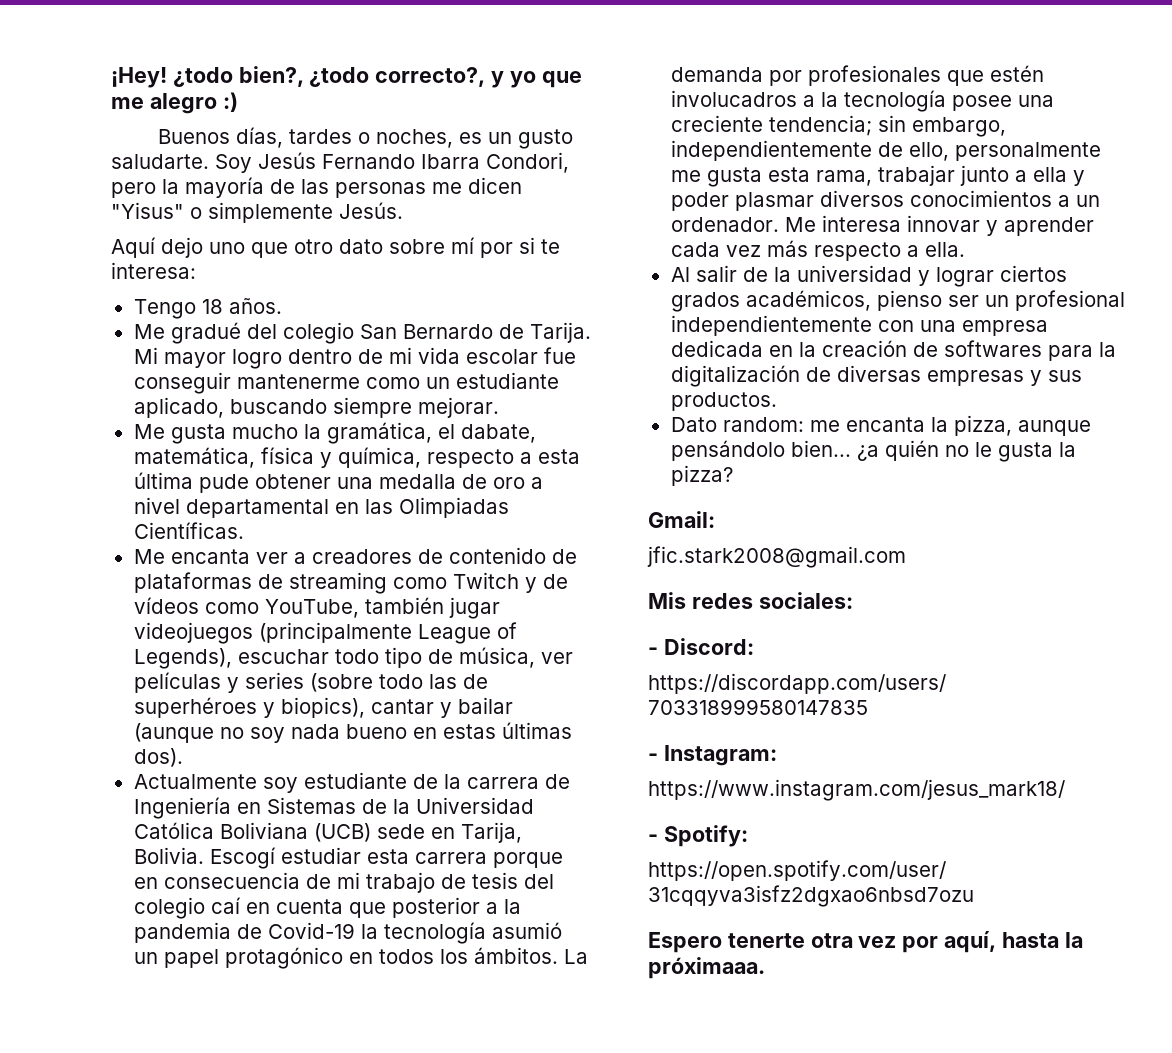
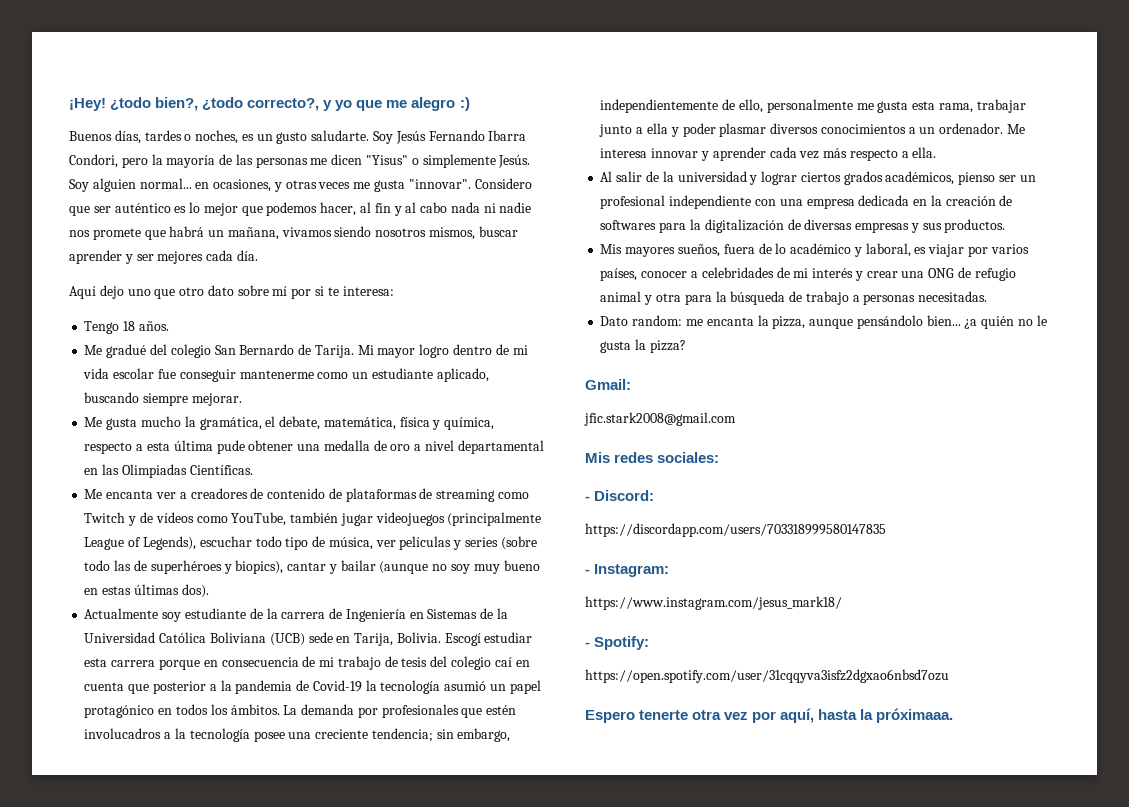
+ Soy alguien normal... en ocasiones, y otras veces me gusta "innovar". Considero que ser auténtico es lo mejor que podemos hacer, al fin y al cabo nada ni nadie nos promete que habrá un mañana, vivamos siendo nosotros mismos, buscar aprender y ser mejores cada día.
- Me gusta mucho la gramática, el dabate, matemática, física y química, respecto a esta última pude obtener una medalla de oro a nivel departamental en las Olimpiadas Científicas.
+ Me gusta mucho la gramática, el debate, matemática, física y química, respecto a esta última pude obtener una medalla de oro a nivel departamental en las Olimpiadas Científicas.
- Me encanta ver a creadores de contenido de plataformas de streaming como Twitch y de vídeos como YouTube, también jugar videojuegos (principalmente League of Legends), escuchar todo tipo de música, ver películas y series (sobre todo las de superhéroes y biopics), cantar y bailar (aunque no soy nada bueno en estas últimas dos).
+ Me encanta ver a creadores de contenido de plataformas de streaming como Twitch y de vídeos como YouTube, también jugar videojuegos (principalmente League of Legends), escuchar todo tipo de música, ver películas y series (sobre todo las de superhéroes y biopics), cantar y bailar (aunque no soy muy bueno en estas últimas dos).
- Al salir de la universidad y lograr ciertos grados académicos, pienso ser un profesional independientemente con una empresa dedicada en la creación de softwares para la digitalización de diversas empresas y sus productos.
+ Al salir de la universidad y lograr ciertos grados académicos, pienso ser un profesional independiente con una empresa dedicada en la creación de softwares para la digitalización de diversas empresas y sus productos.
+ Mis mayores sueños, fuera de lo académico y laboral, es viajar por varios países, conocer a celebridades de mi interés y crear una ONG de refugio animal y otra para la búsqueda de trabajo a personas necesitadas.

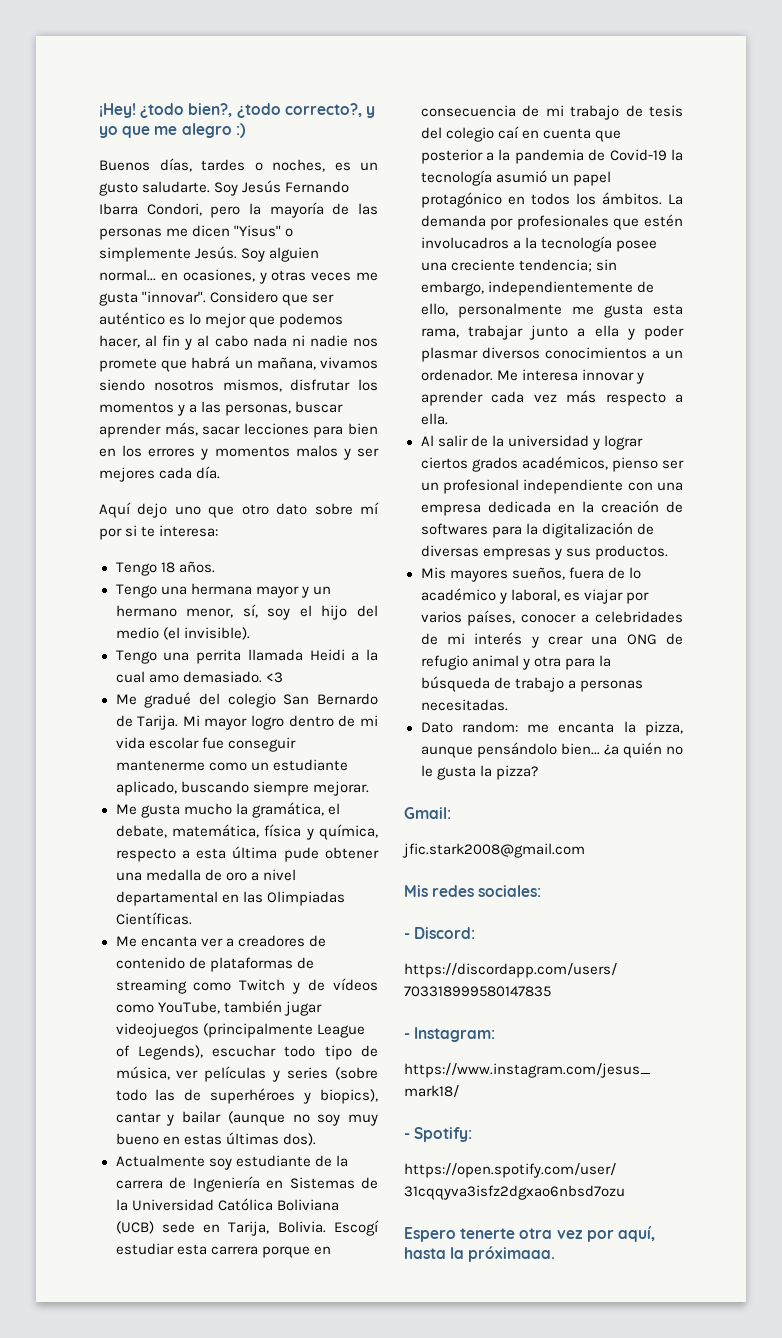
- Considero que ser auténtico es lo mejor que podemos hacer, al fin y al cabo nada ni nadie nos promete que habrá un mañana, vivamos siendo nosotros mismos, buscar aprender y ser mejores cada día.
+ Considero que ser auténtico es lo mejor que podemos hacer, al fin y al cabo nada ni nadie nos promete que habrá un mañana, vivamos siendo nosotros mismos, disfrutar los momentos y a las personas, buscar aprender más, sacar lecciones para bien en los errores y momentos malos y ser mejores cada día.
+ Tengo una hermana mayor y un hermano menor, sí, soy el hijo del medio (el invisible).
+ Tengo una perrita llamada Heidi a la cual amo demasiado. <3

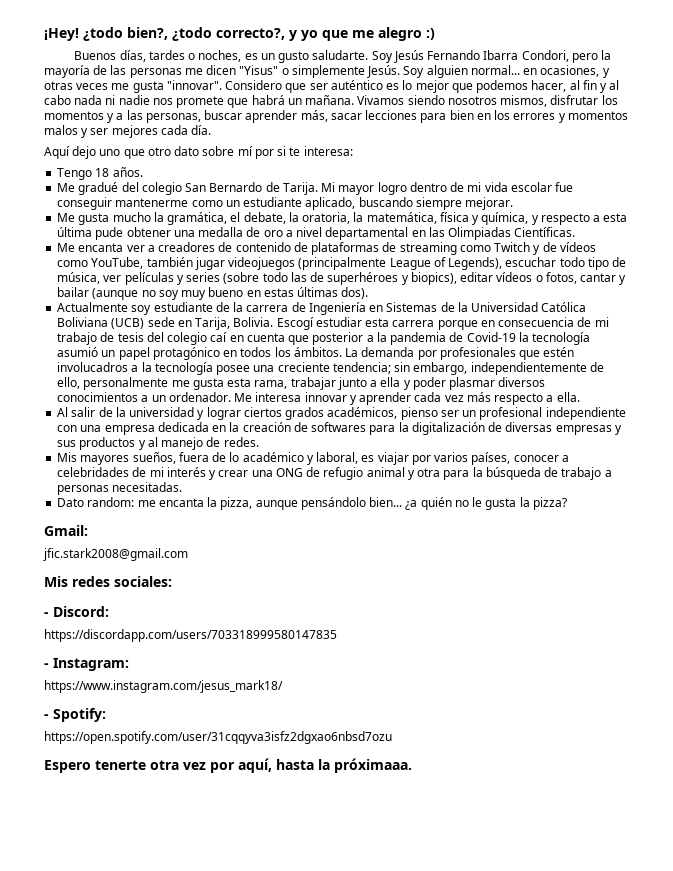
- Considero que ser auténtico es lo mejor que podemos hacer, al fin y al cabo nada ni nadie nos promete que habrá un mañana, vivamos siendo nosotros mismos, disfrutar los momentos y a las personas, buscar aprender más, sacar lecciones para bien en los errores y momentos malos y ser mejores cada día.
+ Considero que ser auténtico es lo mejor que podemos hacer, al fin y al cabo nada ni nadie nos promete que habrá un mañana. Vivamos siendo nosotros mismos, disfrutar los momentos y a las personas, buscar aprender más, sacar lecciones para bien en los errores y momentos malos y ser mejores cada día.
- Tengo una hermana mayor y un hermano menor, sí, soy el hijo del medio (el invisible).
- Tengo una perrita llamada Heidi a la cual amo demasiado. <3
- Me gusta mucho la gramática, el debate, matemática, física y química, respecto a esta última pude obtener una medalla de oro a nivel departamental en las Olimpiadas Científicas.
+ Me gusta mucho la gramática, el debate, la oratoria, la matemática, física y química, y respecto a esta última pude obtener una medalla de oro a nivel departamental en las Olimpiadas Científicas.
- Me encanta ver a creadores de contenido de plataformas de streaming como Twitch y de vídeos como YouTube, también jugar videojuegos (principalmente League of Legends), escuchar todo tipo de música, ver películas y series (sobre todo las de superhéroes y biopics), cantar y bailar (aunque no soy muy bueno en estas últimas dos).
+ Me encanta ver a creadores de contenido de plataformas de streaming como Twitch y de vídeos como YouTube, también jugar videojuegos (principalmente League of Legends), escuchar todo tipo de música, ver películas y series (sobre todo las de superhéroes y biopics), editar vídeos o fotos, cantar y bailar (aunque no soy muy bueno en estas últimas dos).
- Al salir de la universidad y lograr ciertos grados académicos, pienso ser un profesional independiente con una empresa dedicada en la creación de softwares para la digitalización de diversas empresas y sus productos.
+ Al salir de la universidad y lograr ciertos grados académicos, pienso ser un profesional independiente con una empresa dedicada en la creación de softwares para la digitalización de diversas empresas y sus productos y al manejo de redes.

